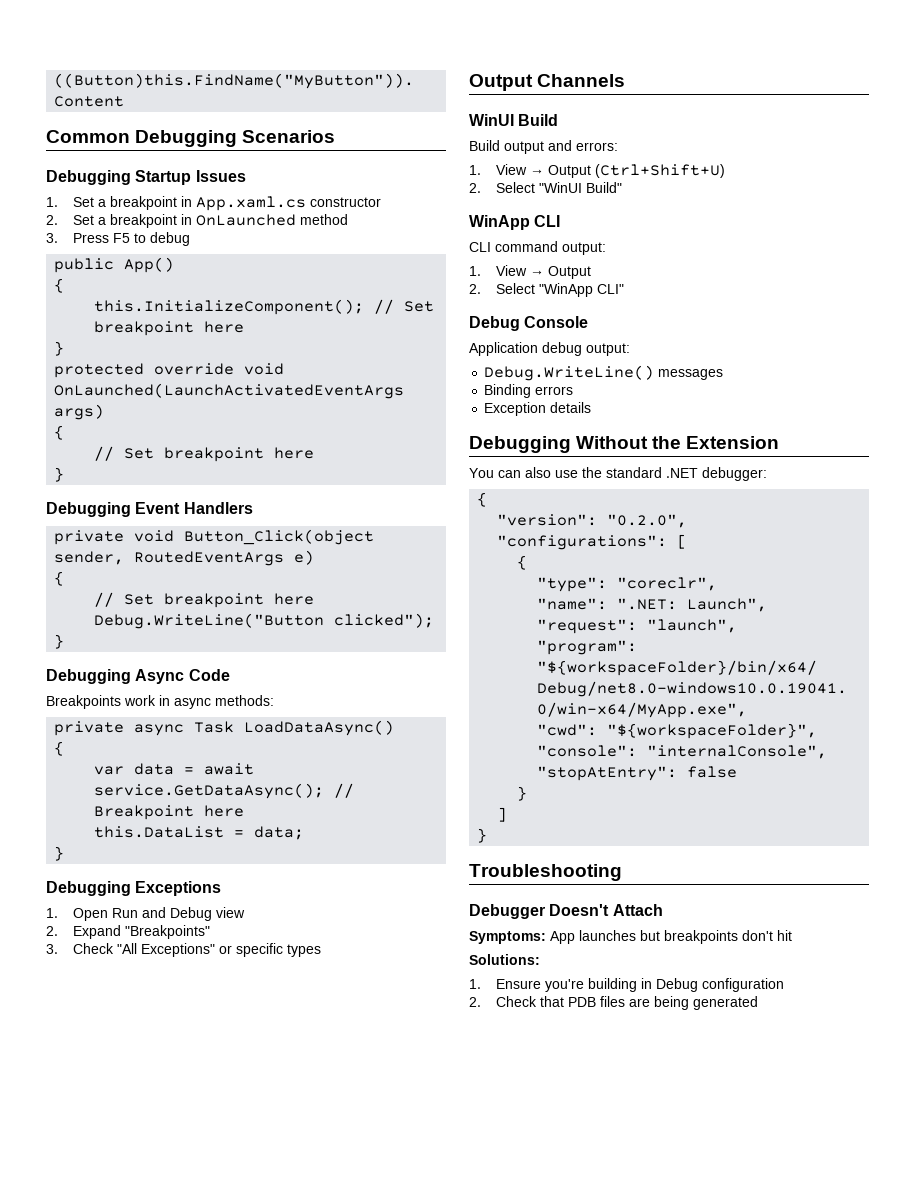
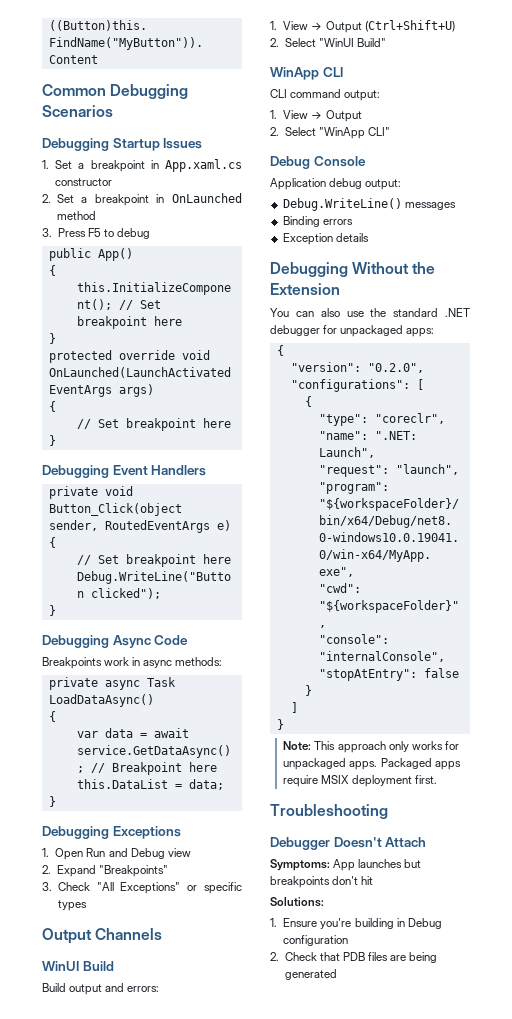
- You can also use the standard .NET debugger:
+ You can also use the standard .NET debugger for unpackaged apps:
+ Note: This approach only works for unpackaged apps. Packaged apps require MSIX deployment first.

